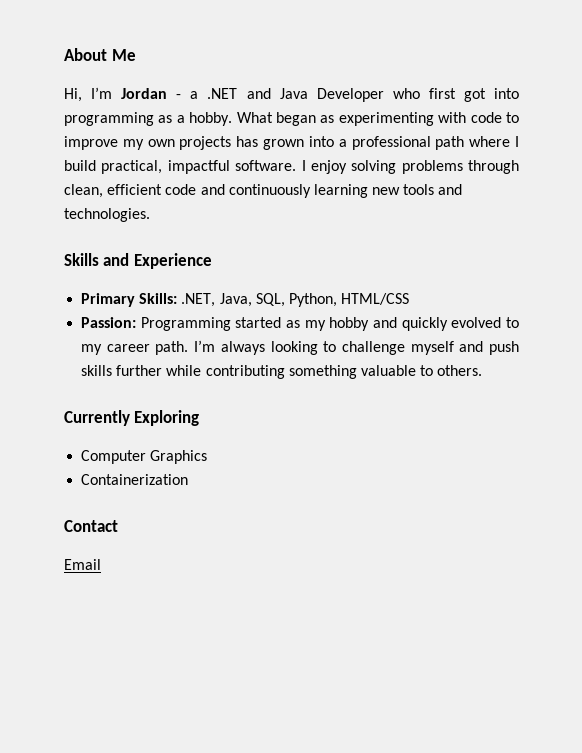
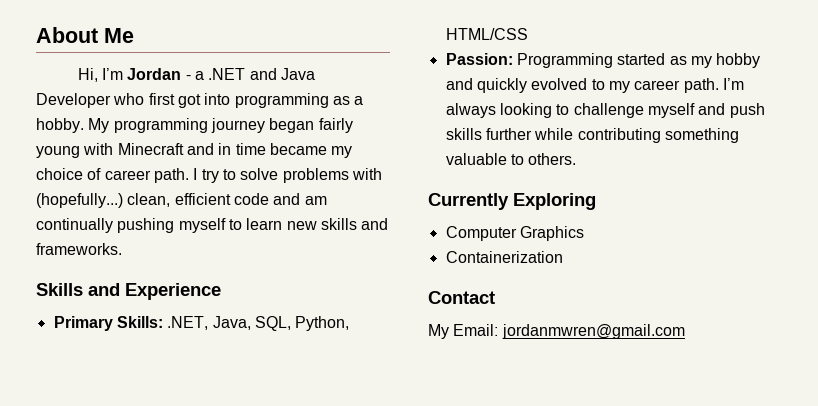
- What began as experimenting with code to improve my own projects has grown into a professional path where I build practical, impactful software. I enjoy solving problems through clean, efficient code and continuously learning new tools and technologies.
+ My programming journey began fairly young with Minecraft and in time became my choice of career path. I try to solve problems with (hopefully...) clean, efficient code and am continually pushing myself to learn new skills and frameworks.
- Email
+ My Email: jordanmwren@gmail.com

